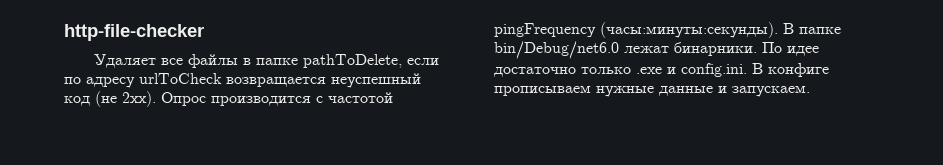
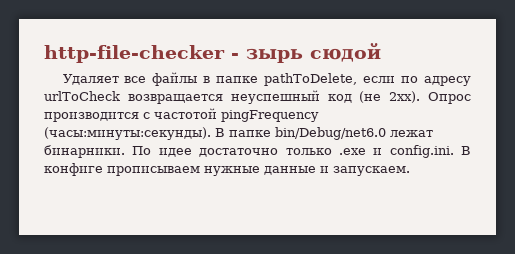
- http-file-checker
+ http-file-checker - зырь сюдой

